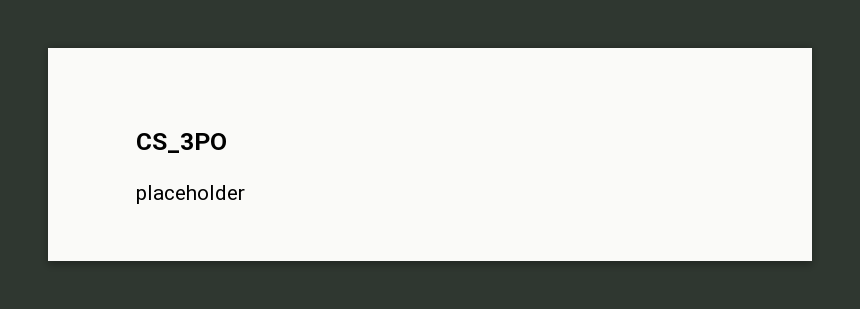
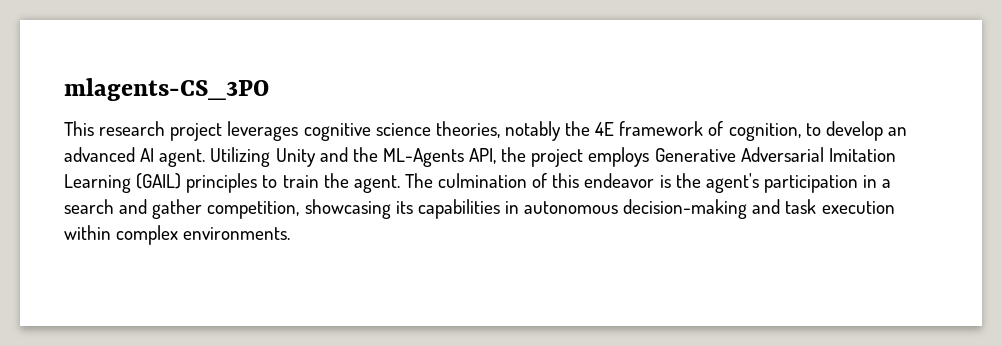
- CS_3PO
- placeholder
+ mlagents-CS_3PO
+ This research project leverages cognitive science theories, notably the 4E framework of cognition, to develop an advanced AI agent. Utilizing Unity and the ML-Agents API, the project employs Generative Adversarial Imitation Learning (GAIL) principles to train the agent. The culmination of this endeavor is the agent's participation in a search and gather competition, showcasing its capabilities in autonomous decision-making and task execution within complex environments.

